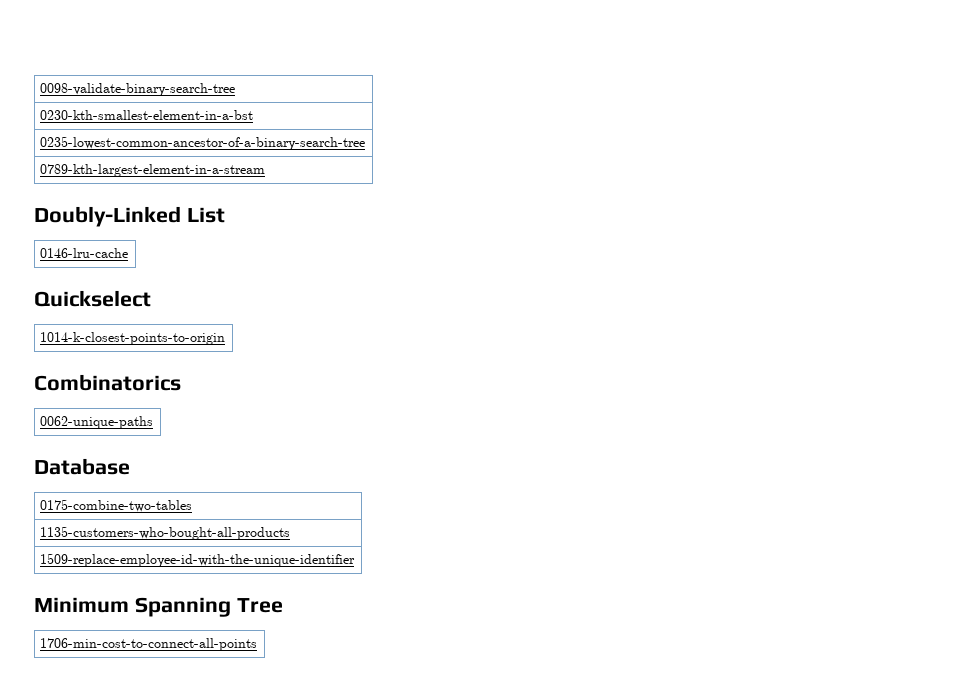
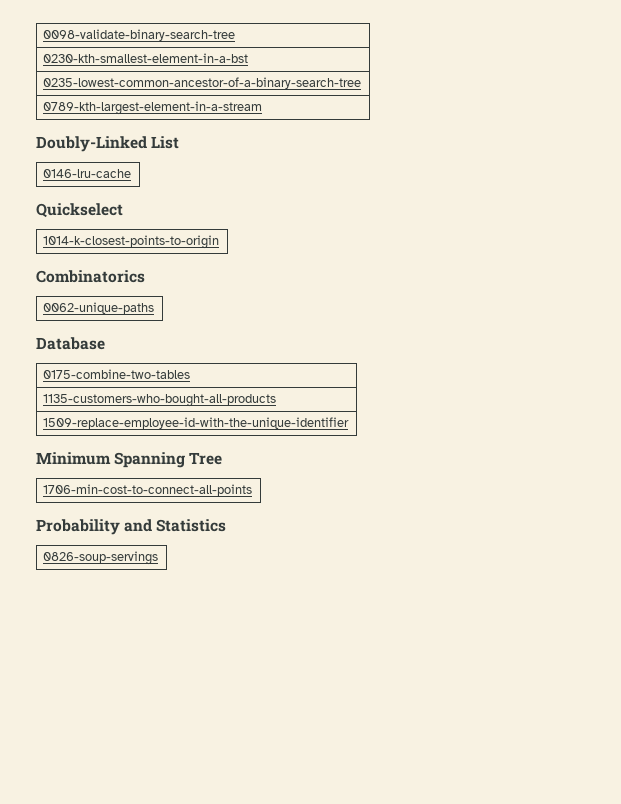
+ Probability and Statistics
+ 0826-soup-servings

